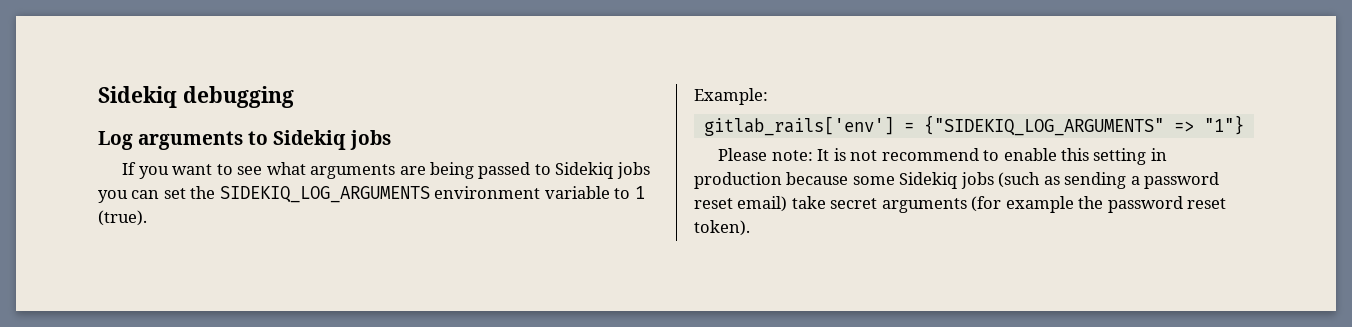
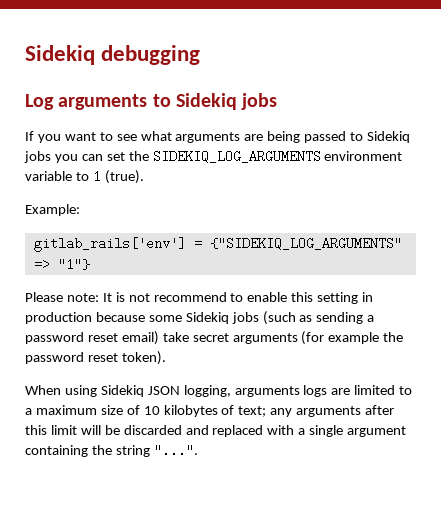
+ When using Sidekiq JSON logging, arguments logs are limited to a maximum size of 10 kilobytes of text; any arguments after this limit will be discarded and replaced with a single argument containing the string "...".

